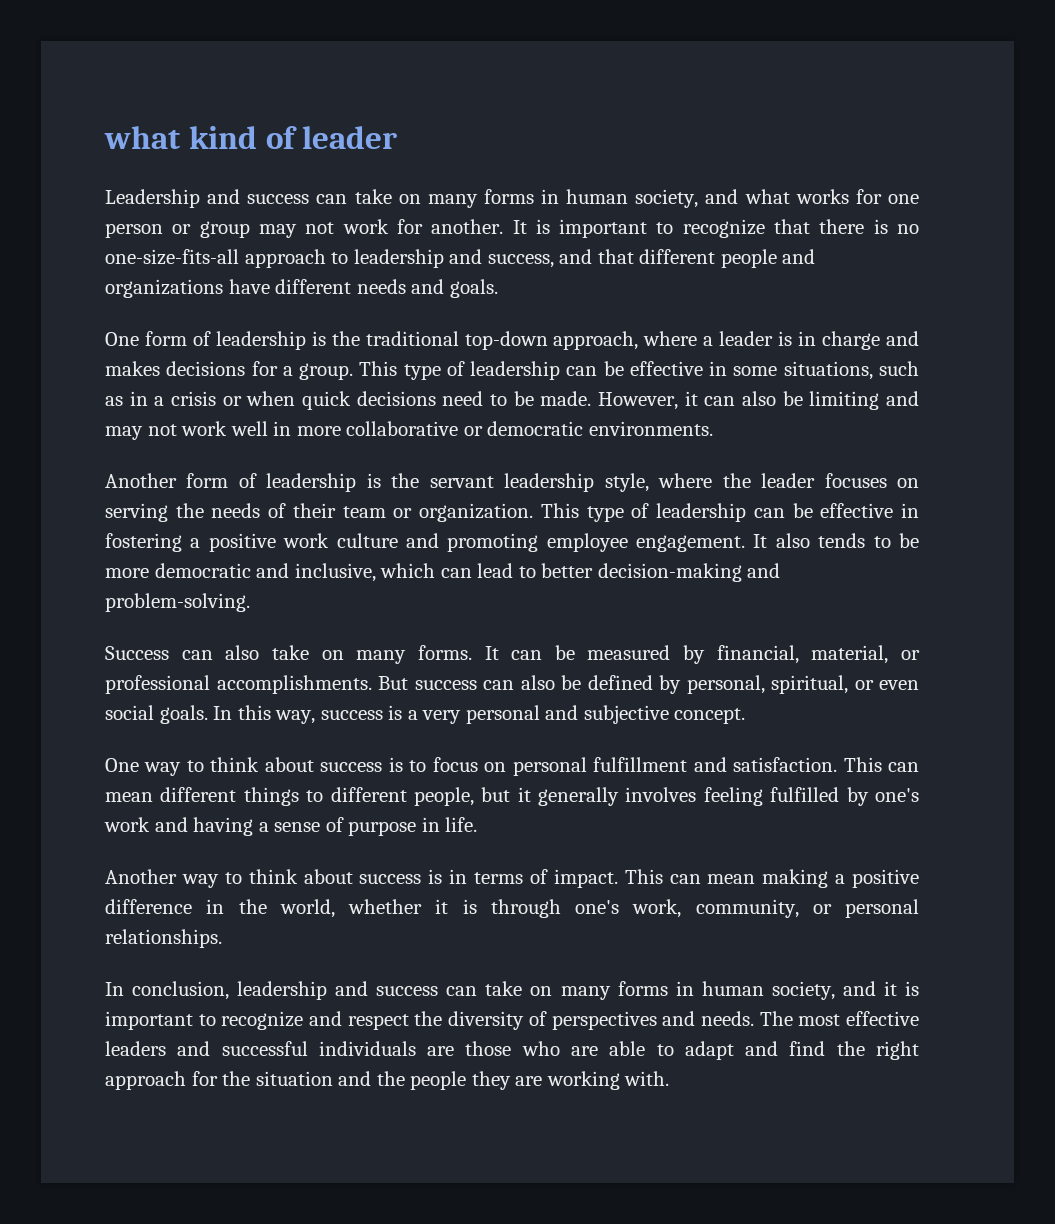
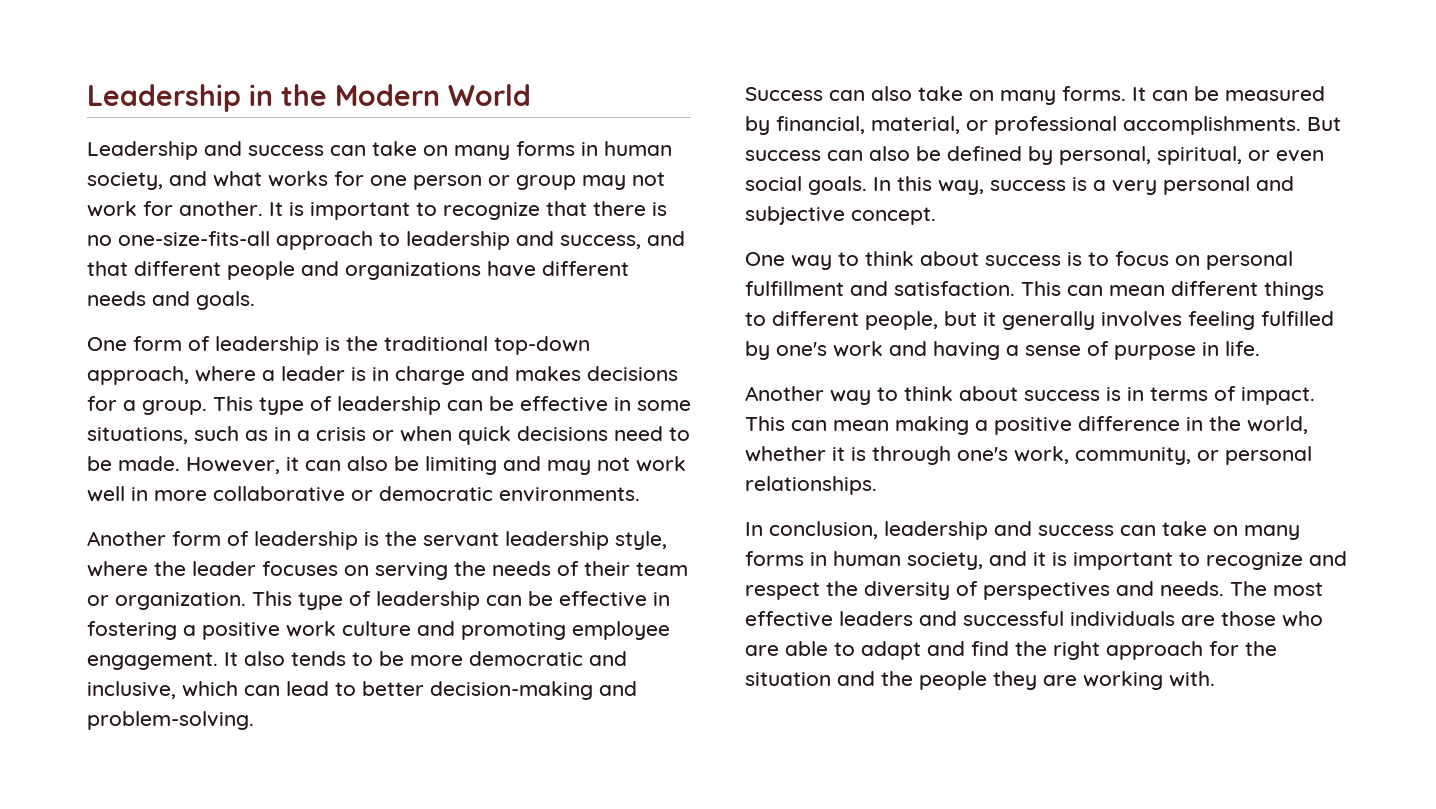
- what kind of leader
+ Leadership in the Modern World

